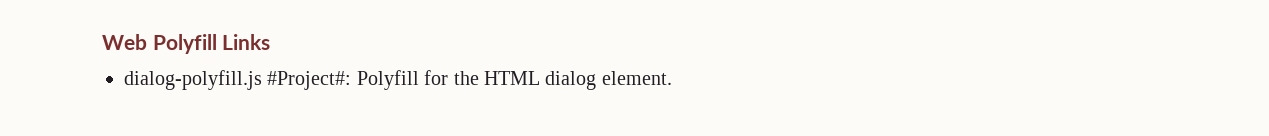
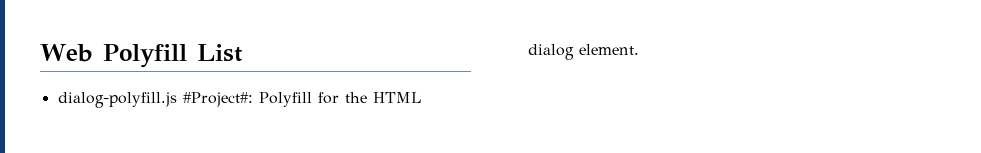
- Web Polyfill Links
+ Web Polyfill List

